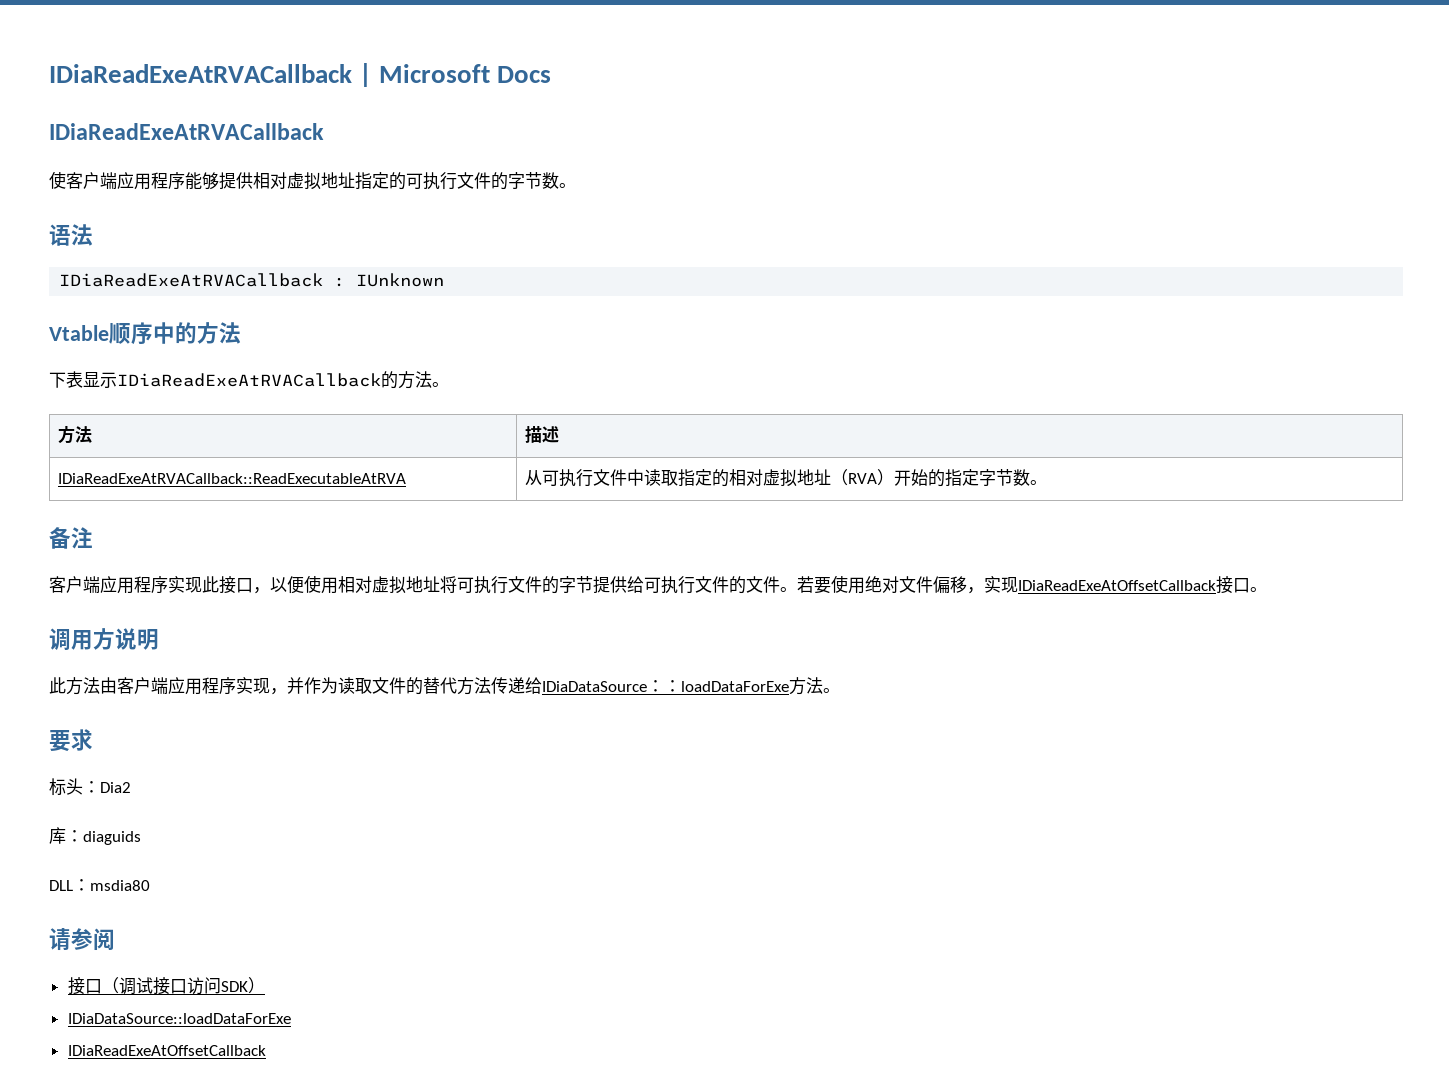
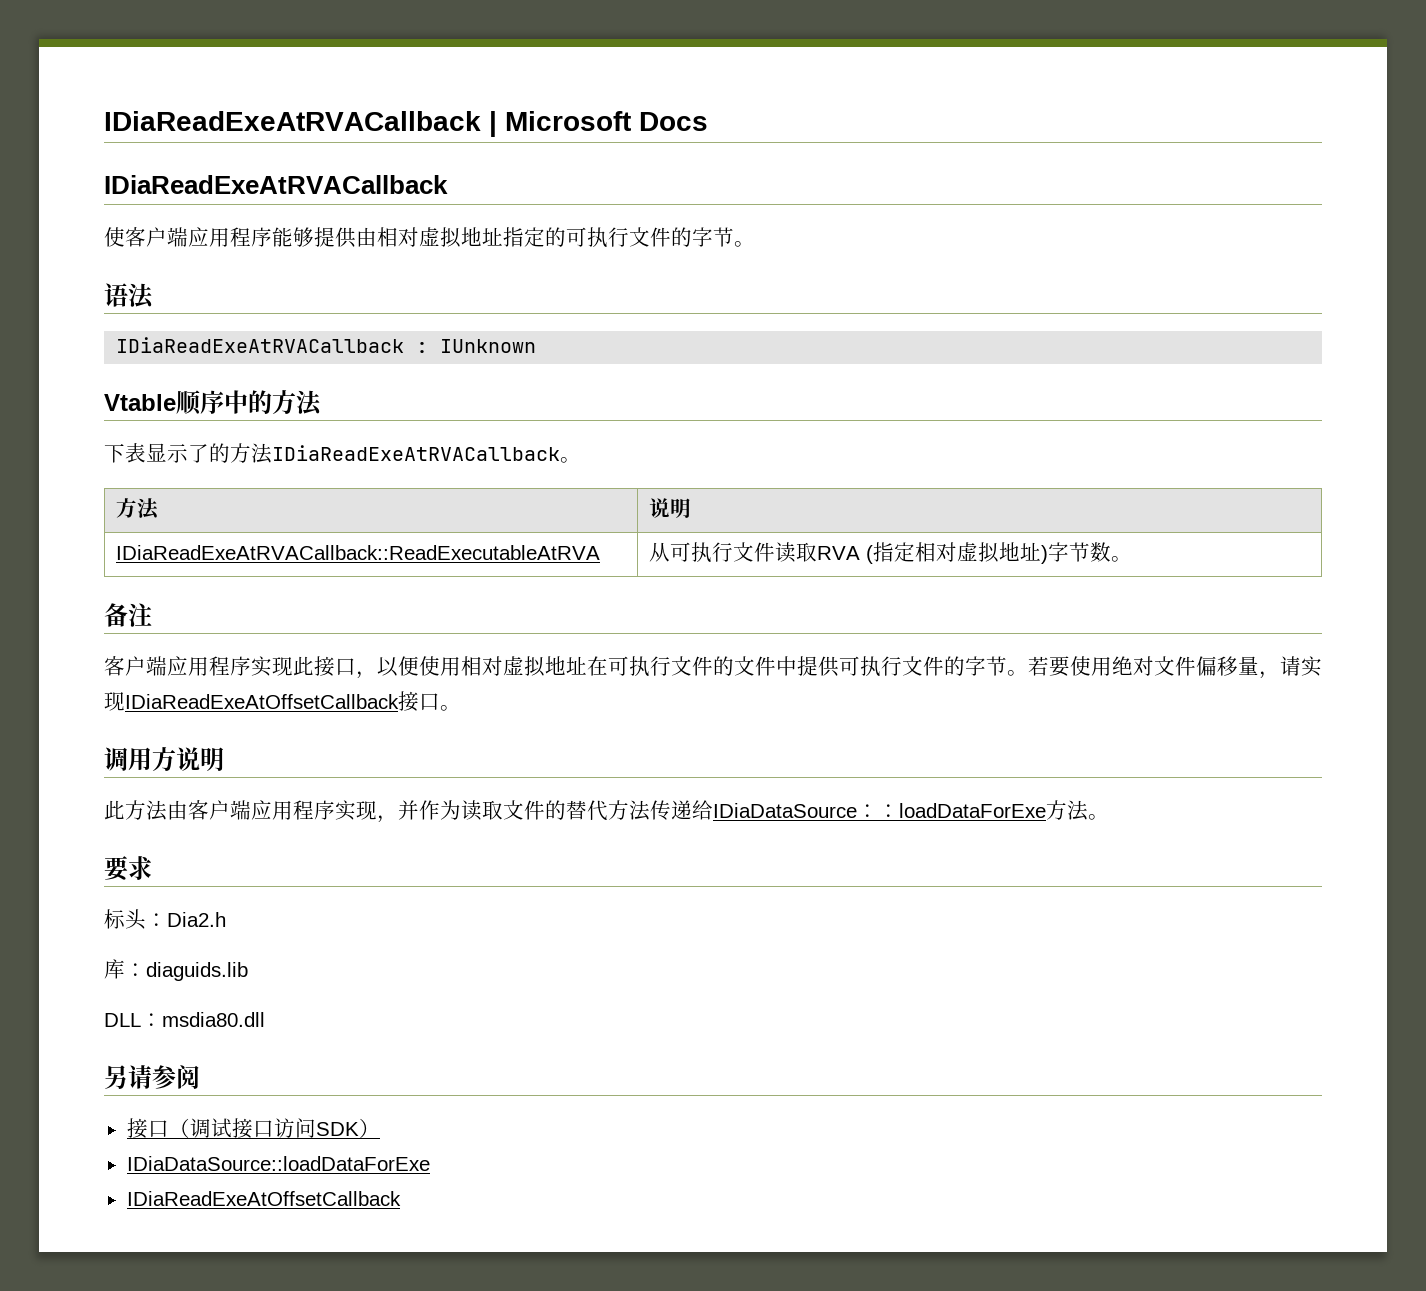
- 使客户端应用程序能够提供相对虚拟地址指定的可执行文件的字节数。
+ 使客户端应用程序能够提供由相对虚拟地址指定的可执行文件的字节。
- 下表显示IDiaReadExeAtRVACallback的方法。
+ 下表显示了的方法IDiaReadExeAtRVACallback。
- 方法 | 描述
+ 方法 | 说明
- IDiaReadExeAtRVACallback::ReadExecutableAtRVA | 从可执行文件中读取指定的相对虚拟地址（RVA）开始的指定字节数。
+ IDiaReadExeAtRVACallback::ReadExecutableAtRVA | 从可执行文件读取RVA (指定相对虚拟地址)字节数。
- 客户端应用程序实现此接口，以便使用相对虚拟地址将可执行文件的字节提供给可执行文件的文件。
+ 客户端应用程序实现此接口，以便使用相对虚拟地址在可执行文件的文件中提供可执行文件的字节。
- 若要使用绝对文件偏移，实现IDiaReadExeAtOffsetCallback接口。
+ 若要使用绝对文件偏移量，请实现IDiaReadExeAtOffsetCallback接口。
- 标头：Dia2
+ 标头：Dia2.h
- 库：diaguids
+ 库：diaguids.lib
- DLL：msdia80
- 请参阅
+ DLL：msdia80.dll
+ 另请参阅

